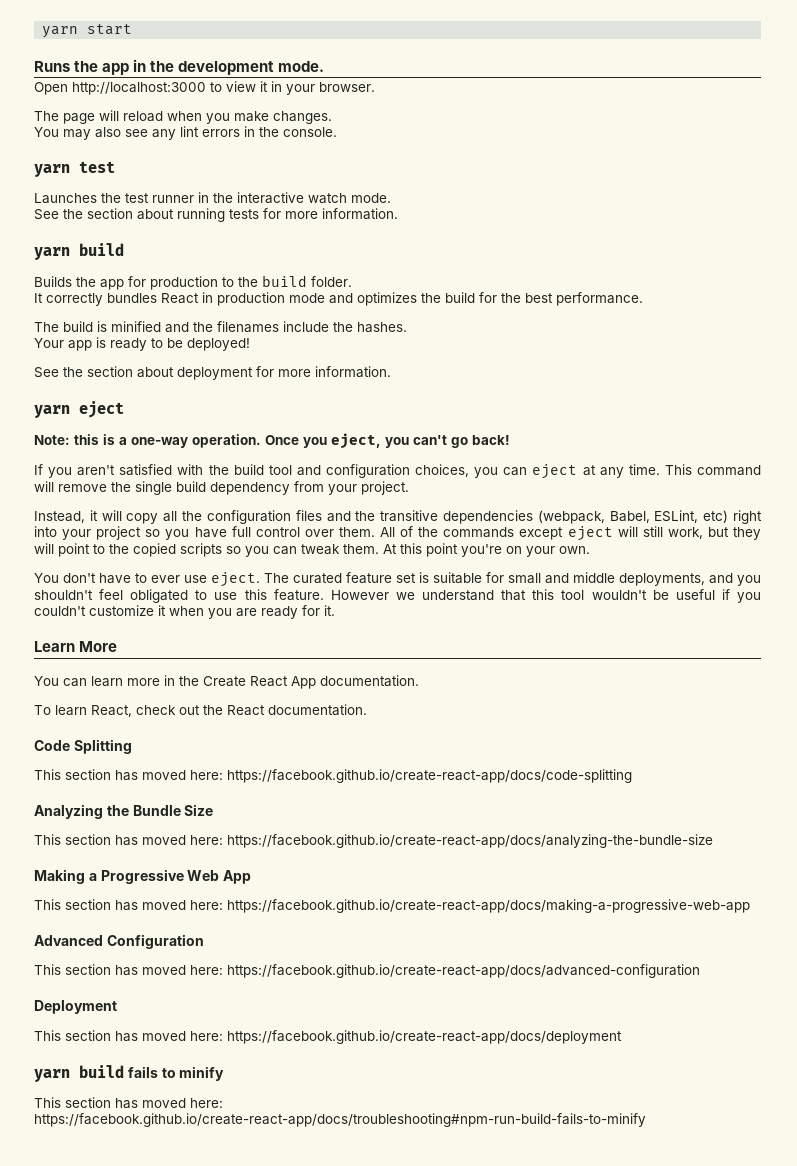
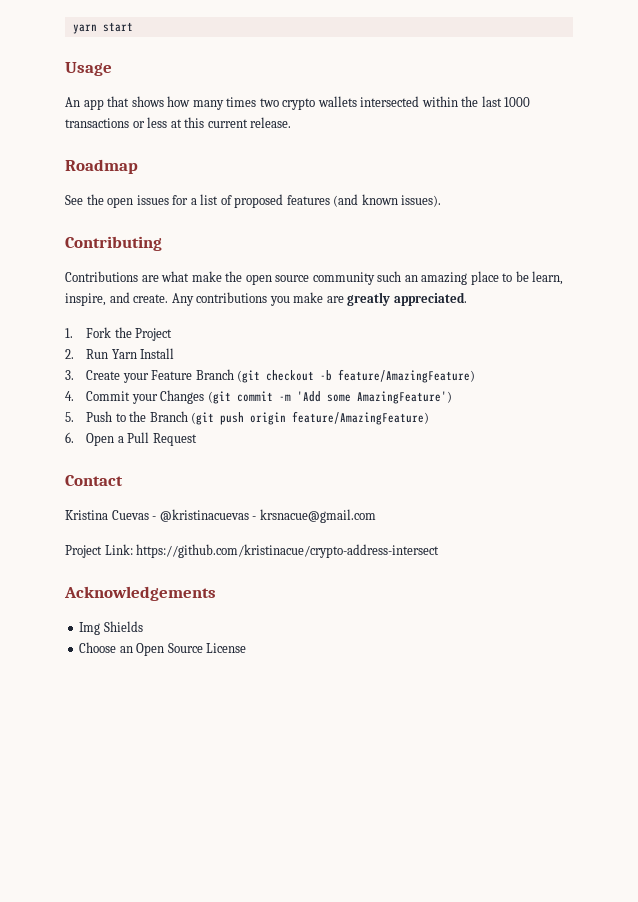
- Runs the app in the development mode.
- Open http://localhost:3000 to view it in your browser.
- The page will reload when you make changes.
- You may also see any lint errors in the console.
- yarn test
- Launches the test runner in the interactive watch mode.
- See the section about running tests for more information.
- yarn build
- Builds the app for production to the build folder.
- It correctly bundles React in production mode and optimizes the build for the best performance.
- The build is minified and the filenames include the hashes.
- Your app is ready to be deployed!
- See the section about deployment for more information.
- yarn eject
- Note: this is a one-way operation. Once you eject, you can't go back!
- If you aren't satisfied with the build tool and configuration choices, you can eject at any time. This command will remove the single build dependency from your project.
- Instead, it will copy all the configuration files and the transitive dependencies (webpack, Babel, ESLint, etc) right into your project so you have full control over them. All of the commands except eject will still work, but they will point to the copied scripts so you can tweak them. At this point you're on your own.
- You don't have to ever use eject. The curated feature set is suitable for small and middle deployments, and you shouldn't feel obligated to use this feature. However we understand that this tool wouldn't be useful if you couldn't customize it when you are ready for it.
- Learn More
- You can learn more in the Create React App documentation.
- To learn React, check out the React documentation.
- Code Splitting
- This section has moved here: https://facebook.github.io/create-react-app/docs/code-splitting
- Analyzing the Bundle Size
- This section has moved here: https://facebook.github.io/create-react-app/docs/analyzing-the-bundle-size
- Making a Progressive Web App
- This section has moved here: https://facebook.github.io/create-react-app/docs/making-a-progressive-web-app
- Advanced Configuration
- This section has moved here: https://facebook.github.io/create-react-app/docs/advanced-configuration
- Deployment
- This section has moved here: https://facebook.github.io/create-react-app/docs/deployment
- yarn build fails to minify
- This section has moved here: https://facebook.github.io/create-react-app/docs/troubleshooting#npm-run-build-fails-to-minify
+ Usage
+ An app that shows how many times two crypto wallets intersected within the last 1000 transactions or less at this current release.
+ Roadmap
+ See the open issues for a list of proposed features (and known issues).
+ Contributing
+ Contributions are what make the open source community such an amazing place to be learn, inspire, and create. Any contributions you make are greatly appreciated.
+ 1. Fork the Project
+ 2. Run Yarn Install
+ 3. Create your Feature Branch (git checkout -b feature/AmazingFeature)
+ 4. Commit your Changes (git commit -m 'Add some AmazingFeature')
+ 5. Push to the Branch (git push origin feature/AmazingFeature)
+ 6. Open a Pull Request
+ Contact
+ Kristina Cuevas - @kristinacuevas - krsnacue@gmail.com
+ Project Link: https://github.com/kristinacue/crypto-address-intersect
+ Acknowledgements
+ Img Shields
+ Choose an Open Source License

